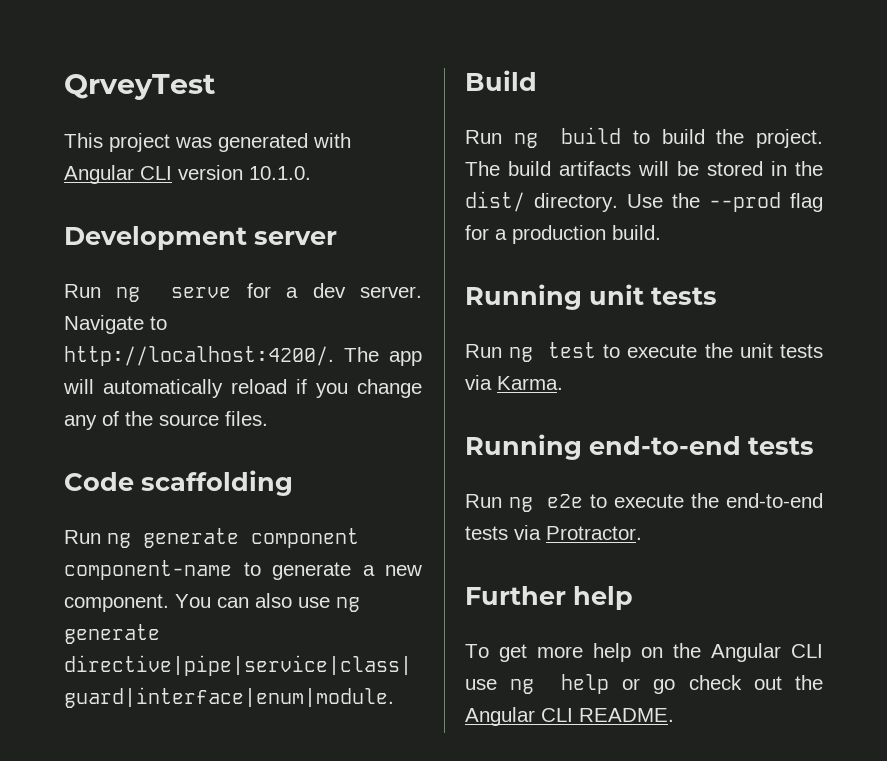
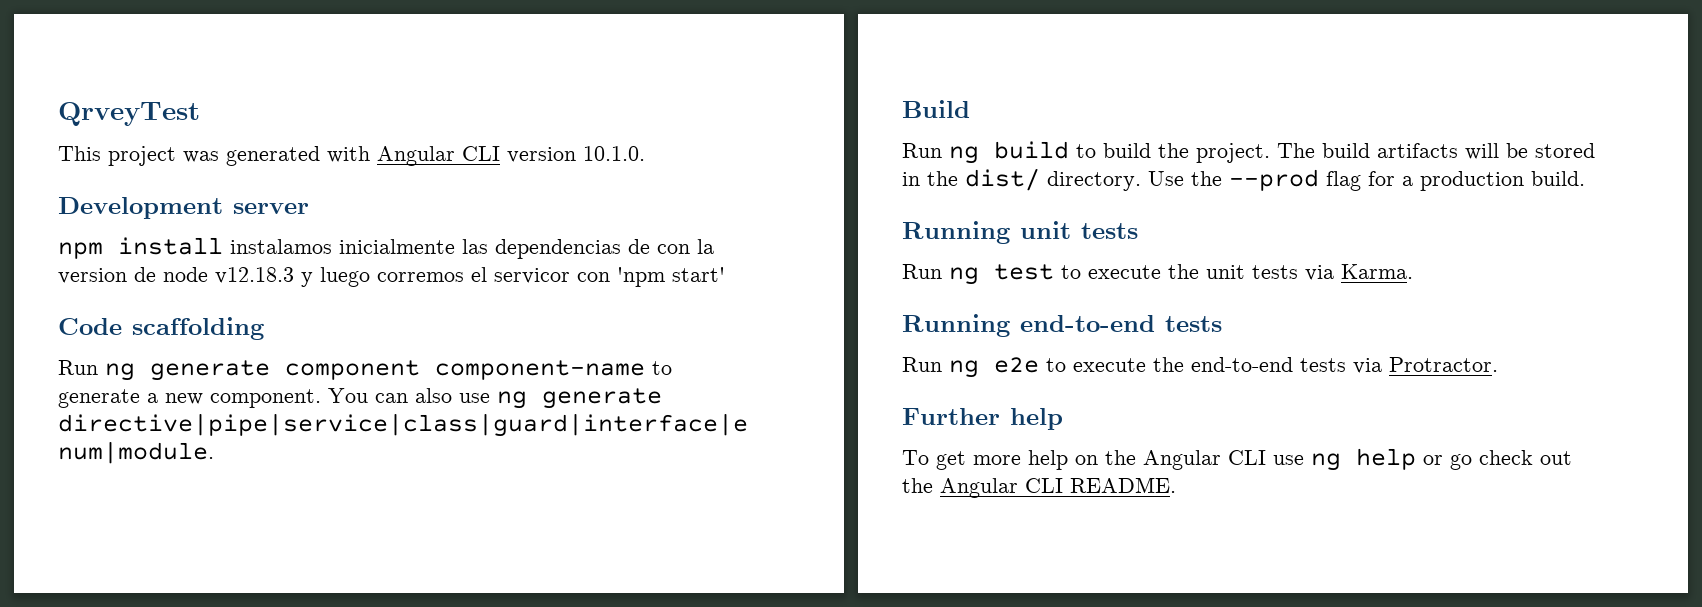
- Run ng serve for a dev server. Navigate to http://localhost:4200/. The app will automatically reload if you change any of the source files.
+ npm install instalamos inicialmente las dependencias de con la version de node v12.18.3 y luego corremos el servicor con 'npm start'

